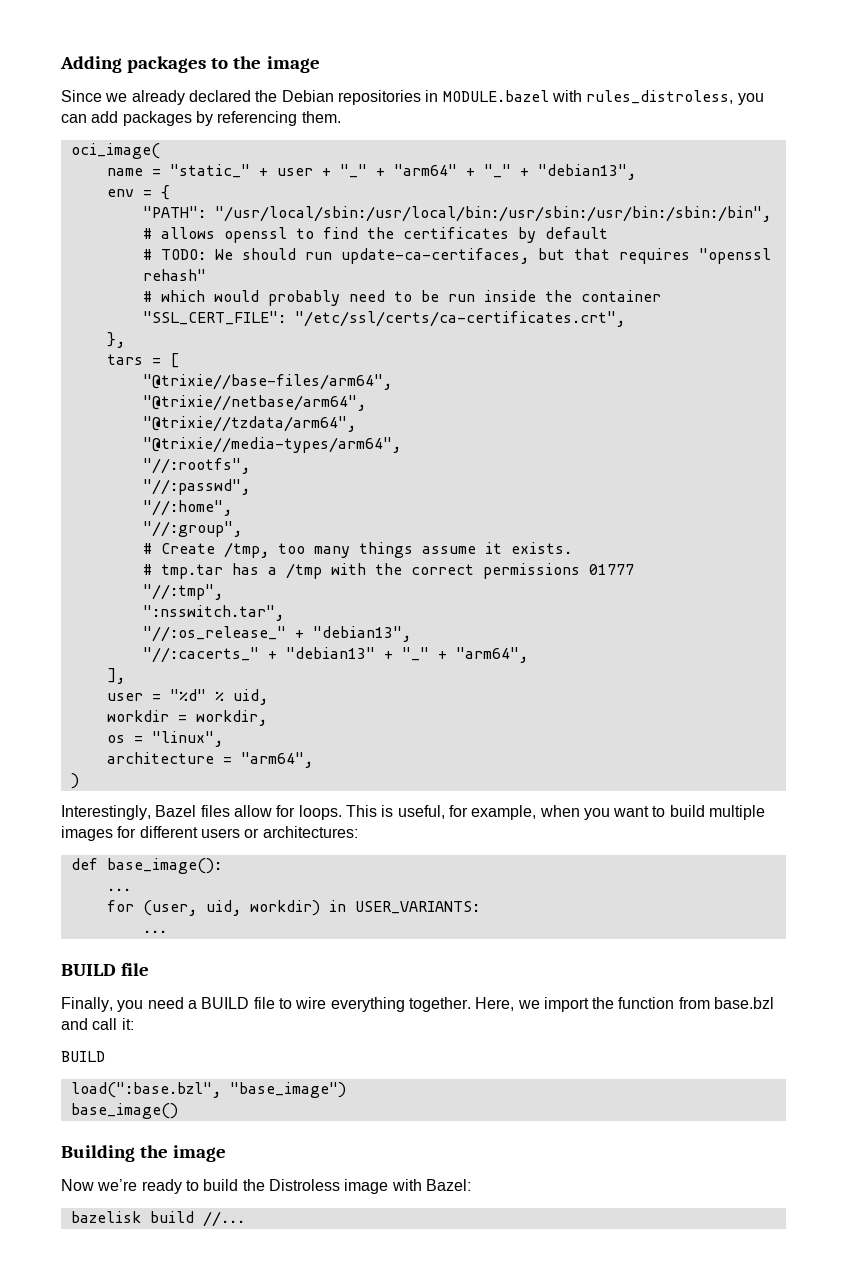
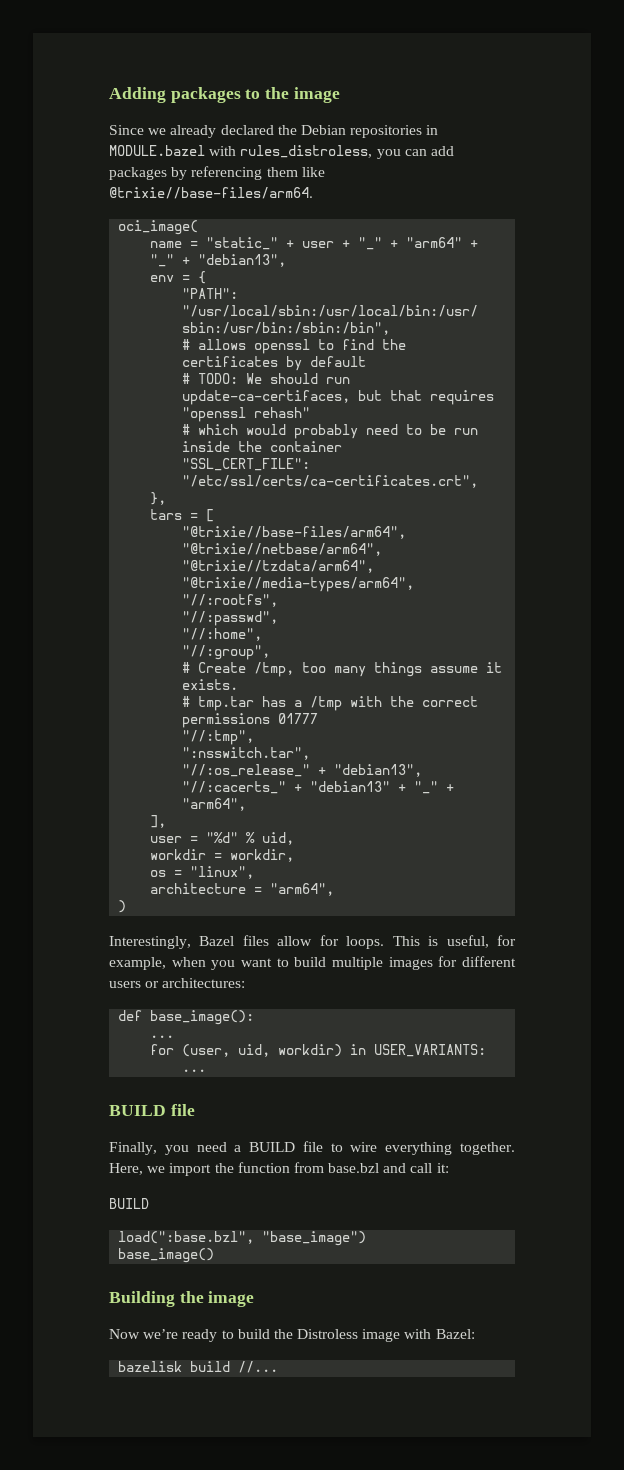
- Since we already declared the Debian repositories in MODULE.bazel with rules_distroless, you can add packages by referencing them.
+ Since we already declared the Debian repositories in MODULE.bazel with rules_distroless, you can add packages by referencing them like @trixie//base-files/arm64.

